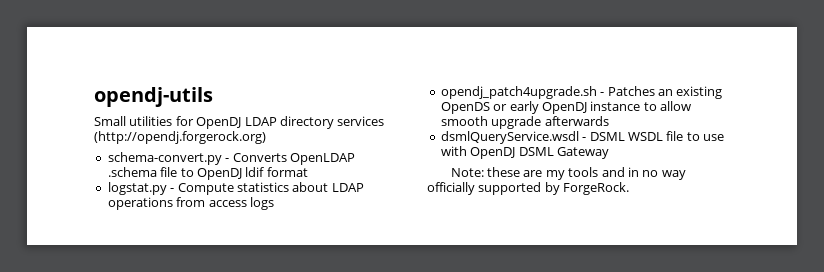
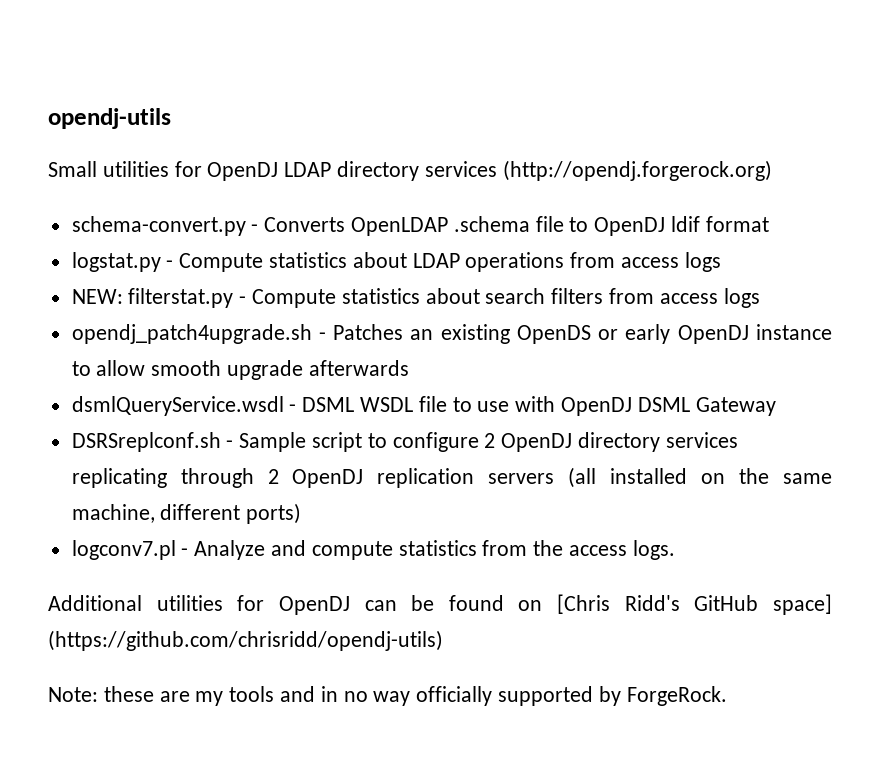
+ NEW: filterstat.py - Compute statistics about search filters from access logs
+ DSRSreplconf.sh - Sample script to configure 2 OpenDJ directory services replicating through 2 OpenDJ replication servers (all installed on the same machine, different ports)
+ logconv7.pl - Analyze and compute statistics from the access logs.
+ Additional utilities for OpenDJ can be found on [Chris Ridd's GitHub space] (https://github.com/chrisridd/opendj-utils)

